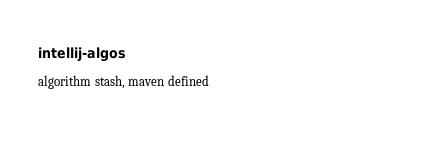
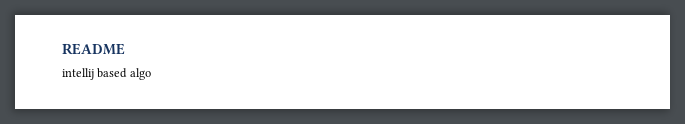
- intellij-algos
- algorithm stash, maven defined
+ README
+ intellij based algo

